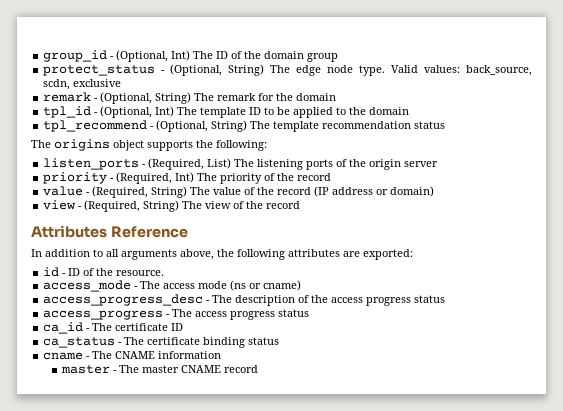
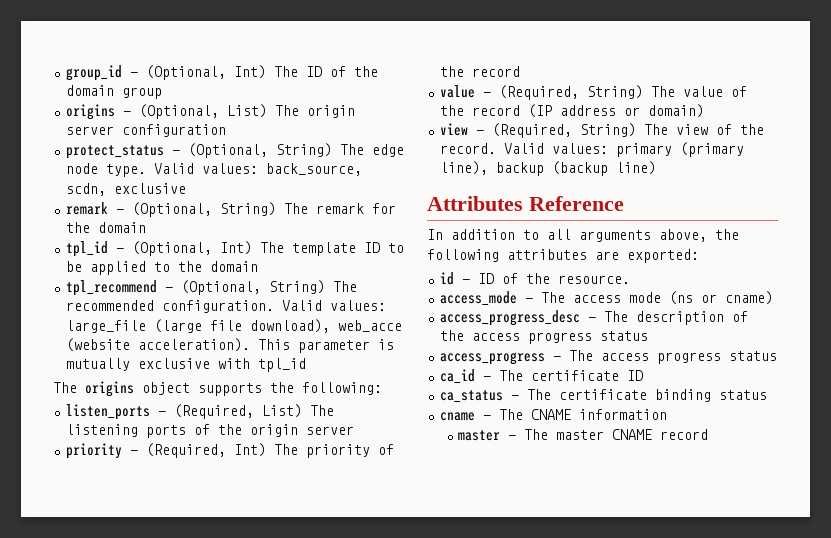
+ origins - (Optional, List) The origin server configuration
- tpl_recommend - (Optional, String) The template recommendation status
+ tpl_recommend - (Optional, String) The recommended configuration. Valid values: large_file (large file download), web_acce (website acceleration). This parameter is mutually exclusive with tpl_id
- view - (Required, String) The view of the record
+ view - (Required, String) The view of the record. Valid values: primary (primary line), backup (backup line)

